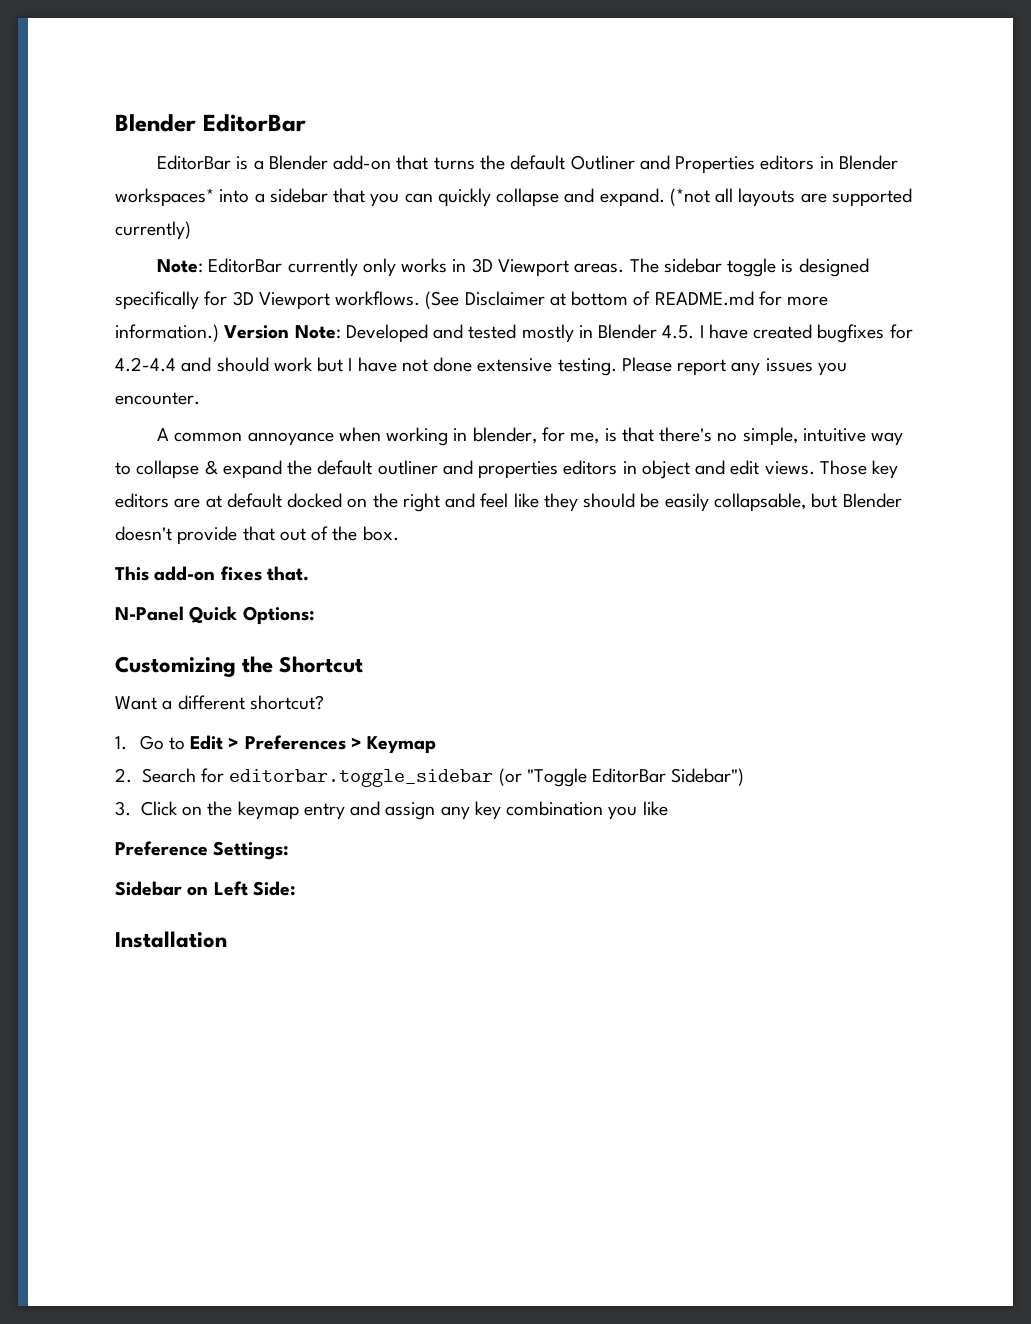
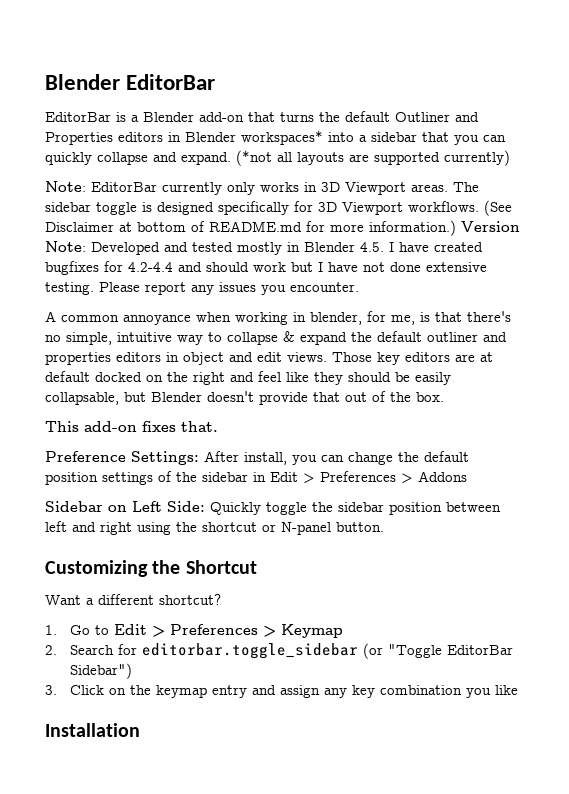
- N-Panel Quick Options:
+ Preference Settings: After install, you can change the default position settings of the sidebar in Edit > Preferences > Addons
+ Sidebar on Left Side: Quickly toggle the sidebar position between left and right using the shortcut or N-panel button.
- Preference Settings:
- Sidebar on Left Side:

